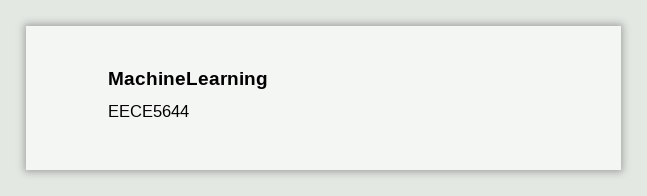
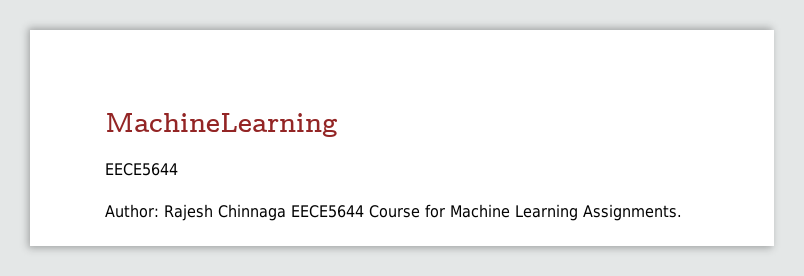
+ Author: Rajesh Chinnaga EECE5644 Course for Machine Learning Assignments.

